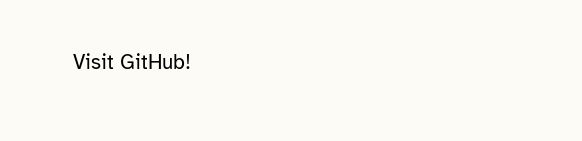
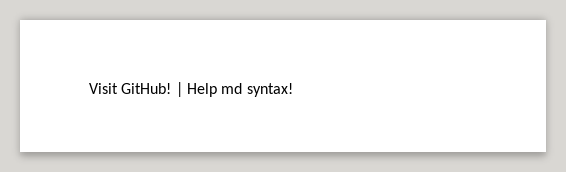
+ | Help md syntax!

